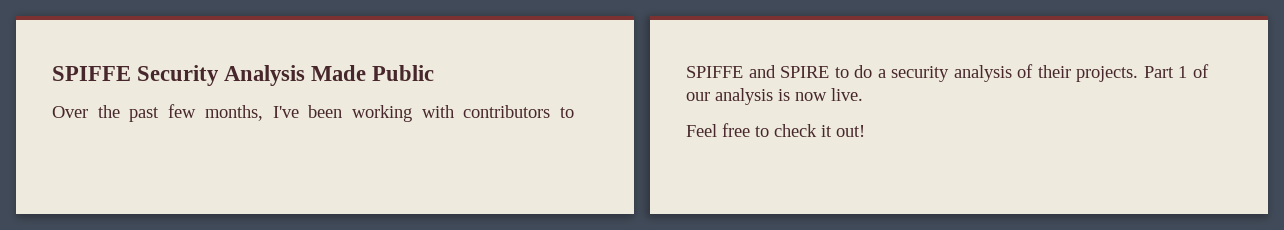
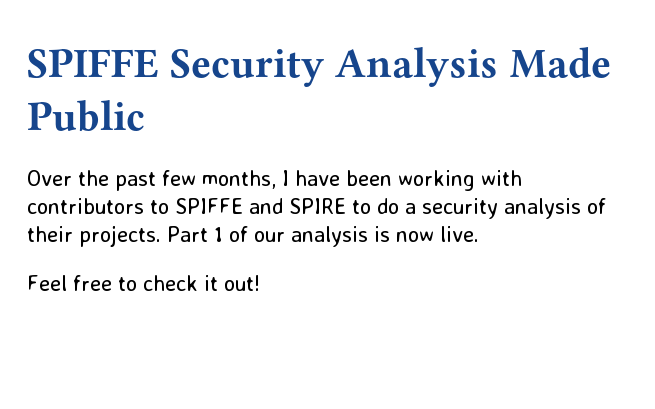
- Over the past few months, I've been working with contributors to SPIFFE and SPIRE to do a security analysis of their projects.
+ Over the past few months, I have been working with contributors to SPIFFE and SPIRE to do a security analysis of their projects.

